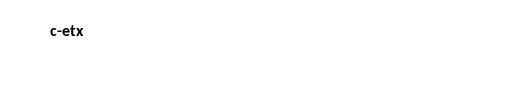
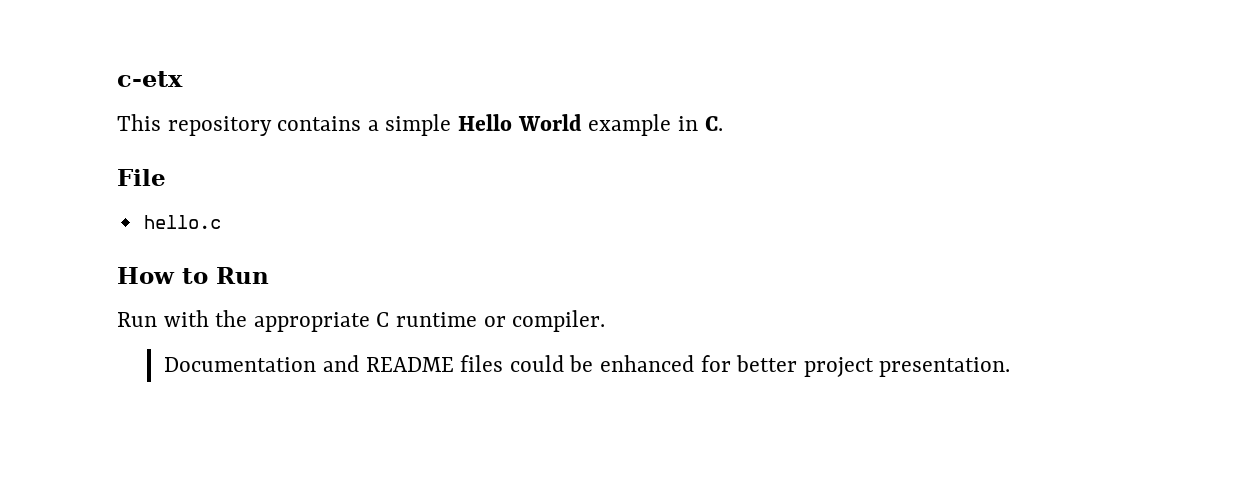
+ This repository contains a simple Hello World example in C.
+ File
+ hello.c
+ How to Run
+ Run with the appropriate C runtime or compiler.
+ Documentation and README files could be enhanced for better project presentation.

